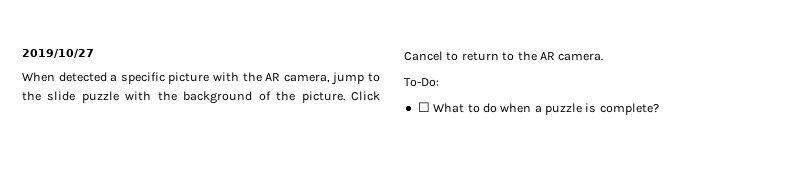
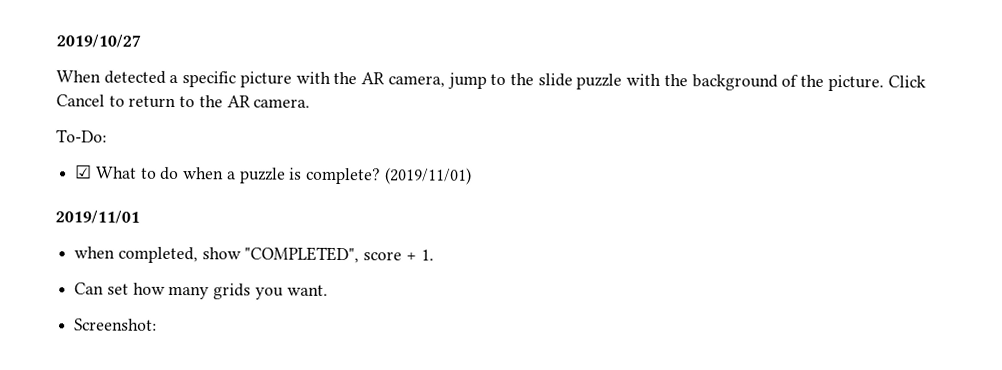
- ☐ What to do when a puzzle is complete?
+ ☑ What to do when a puzzle is complete?
+ (2019/11/01)
+ 2019/11/01
+ when completed, show "COMPLETED", score + 1.
+ Can set how many grids you want.
+ Screenshot:

